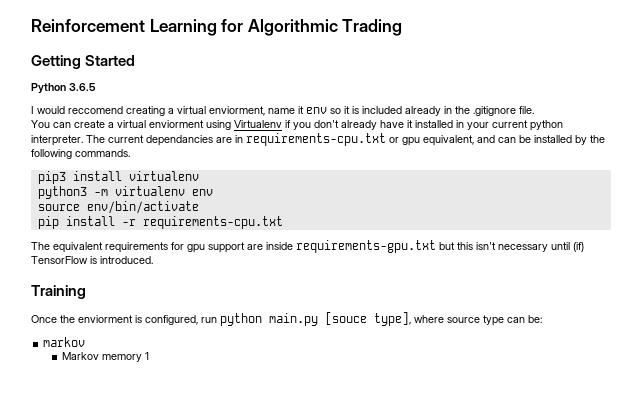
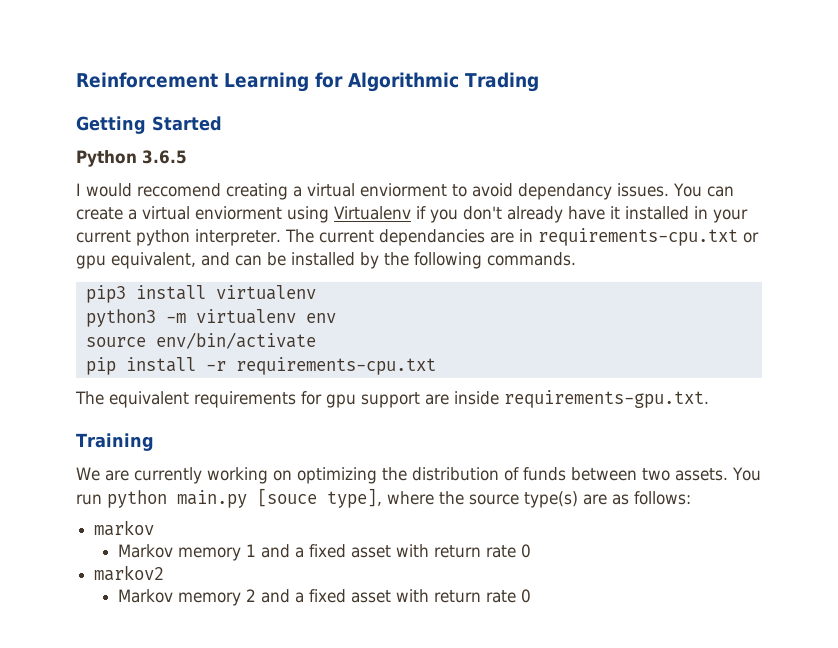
- I would reccomend creating a virtual enviorment, name it env so it is included already in the .gitignore file.
- You can create a virtual enviorment using Virtualenv if you don't already have it installed in your current python interpreter.
+ I would reccomend creating a virtual enviorment to avoid dependancy issues. You can create a virtual enviorment using Virtualenv if you don't already have it installed in your current python interpreter.
- The equivalent requirements for gpu support are inside requirements-gpu.txt but this isn't necessary until (if) TensorFlow is introduced.
+ The equivalent requirements for gpu support are inside requirements-gpu.txt.
  Training
- Once the enviorment is configured, run python main.py [souce type], where source type can be:
+ We are currently working on optimizing the distribution of funds between two assets. You run python main.py [souce type], where the source type(s) are as follows:
  markov
- Markov memory 1
+ Markov memory 1 and a fixed asset with return rate 0
+ markov2
+ Markov memory 2 and a fixed asset with return rate 0

